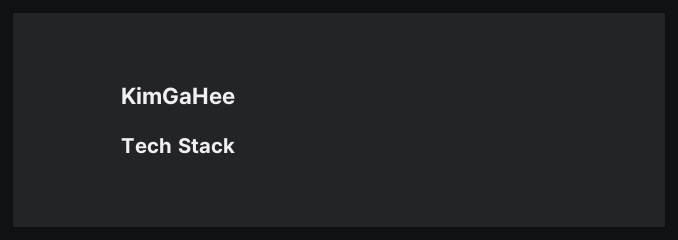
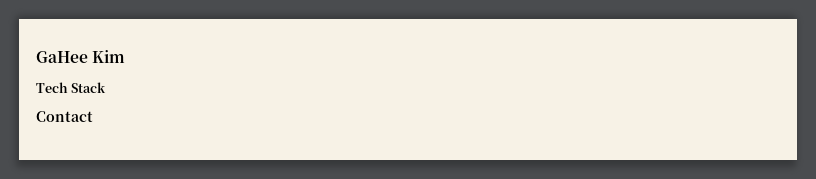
- KimGaHee
+ GaHee Kim
+ Contact

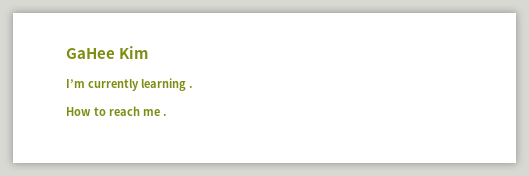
- Tech Stack
- Contact
+ I’m currently learning .
+ How to reach me .

